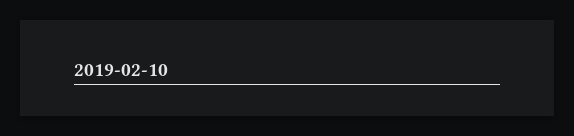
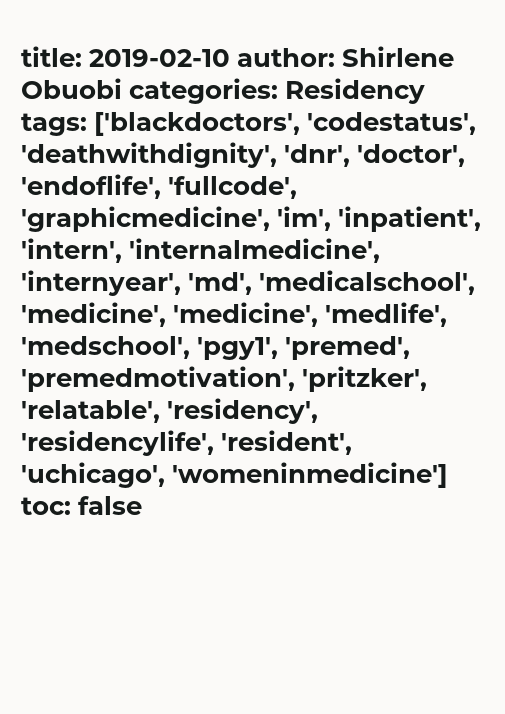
- 2019-02-10
+ title: 2019-02-10 author: Shirlene Obuobi categories: Residency tags: ['blackdoctors', 'codestatus', 'deathwithdignity', 'dnr', 'doctor', 'endoflife', 'fullcode', 'graphicmedicine', 'im', 'inpatient', 'intern', 'internalmedicine', 'internyear', 'md', 'medicalschool', 'medicine', 'medicine', 'medlife', 'medschool', 'pgy1', 'premed', 'premedmotivation', 'pritzker', 'relatable', 'residency', 'residencylife', 'resident', 'uchicago', 'womeninmedicine'] toc: false

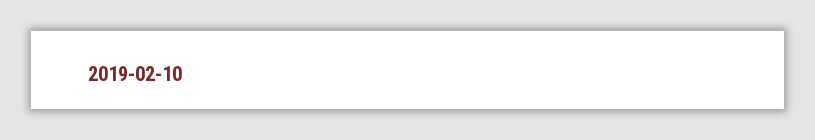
- title: 2019-02-10 author: Shirlene Obuobi categories: Residency tags: ['blackdoctors', 'codestatus', 'deathwithdignity', 'dnr', 'doctor', 'endoflife', 'fullcode', 'graphicmedicine', 'im', 'inpatient', 'intern', 'internalmedicine', 'internyear', 'md', 'medicalschool', 'medicine', 'medicine', 'medlife', 'medschool', 'pgy1', 'premed', 'premedmotivation', 'pritzker', 'relatable', 'residency', 'residencylife', 'resident', 'uchicago', 'womeninmedicine'] toc: false
+ 2019-02-10

